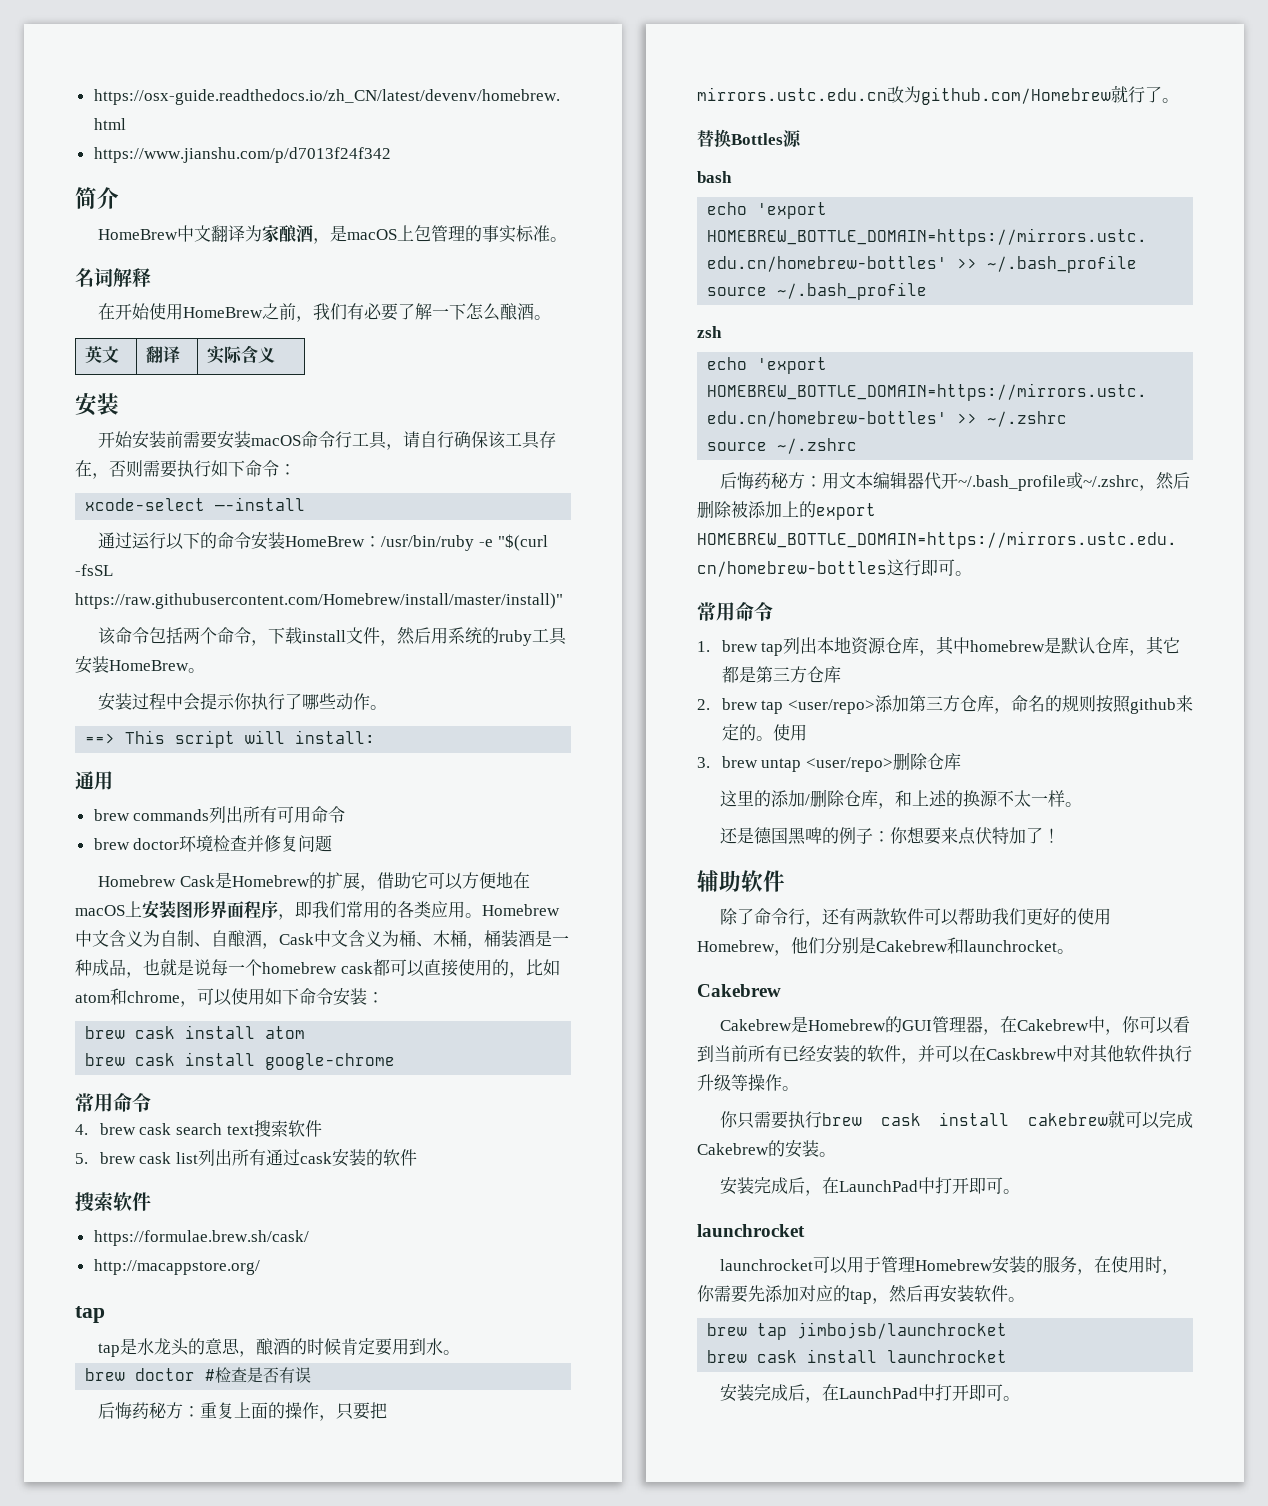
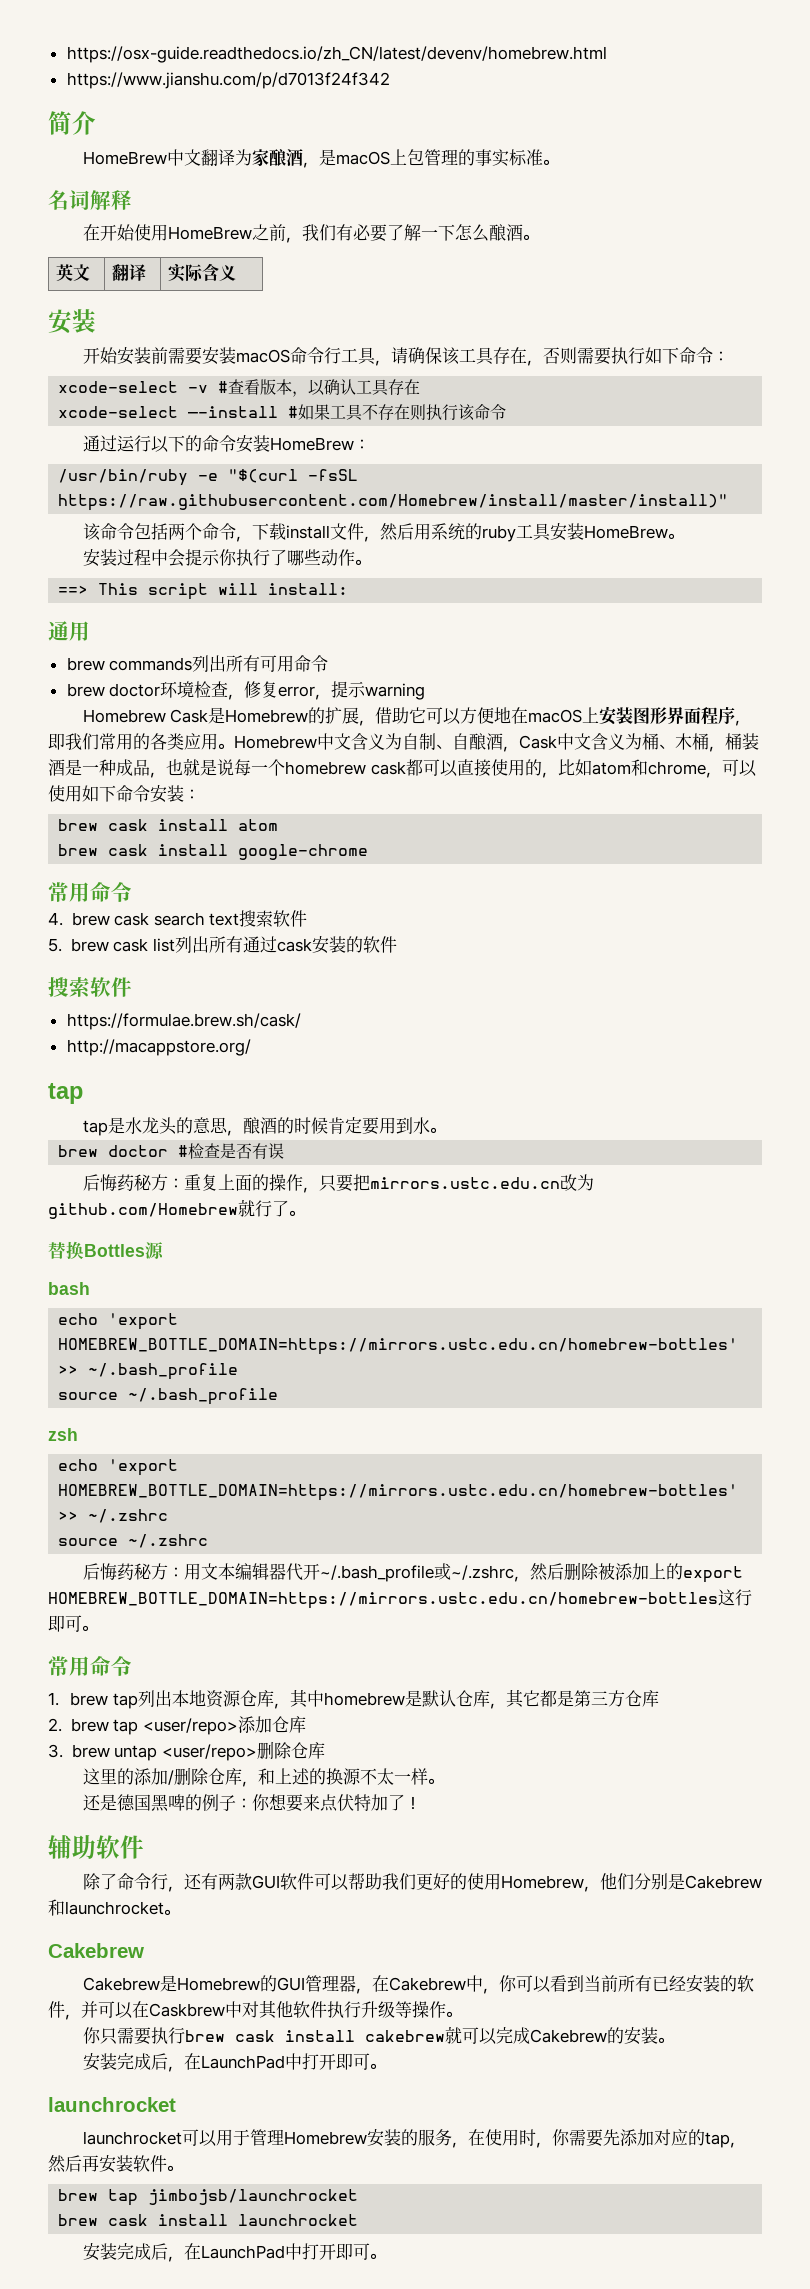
- 开始安装前需要安装macOS命令行工具，请自行确保该工具存在，否则需要执行如下命令：
+ 开始安装前需要安装macOS命令行工具，请确保该工具存在，否则需要执行如下命令：
- xcode-select —-install
+ xcode-select -v #查看版本，以确认工具存在
+ xcode-select —-install #如果工具不存在则执行该命令
- 通过运行以下的命令安装HomeBrew：/usr/bin/ruby -e "$(curl -fsSL https://raw.githubusercontent.com/Homebrew/install/master/install)"
+ 通过运行以下的命令安装HomeBrew：
+ /usr/bin/ruby -e "$(curl -fsSL https://raw.githubusercontent.com/Homebrew/install/master/install)"
- brew doctor环境检查并修复问题
+ brew doctor环境检查，修复error，提示warning
- 2. brew tap <user/repo>添加第三方仓库，命名的规则按照github来定的。使用
+ 2. brew tap <user/repo>添加仓库
- 除了命令行，还有两款软件可以帮助我们更好的使用Homebrew，他们分别是Cakebrew和launchrocket。
+ 除了命令行，还有两款GUI软件可以帮助我们更好的使用Homebrew，他们分别是Cakebrew和launchrocket。

